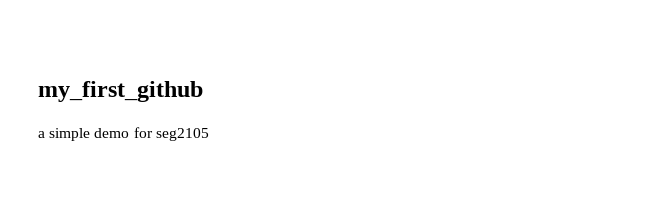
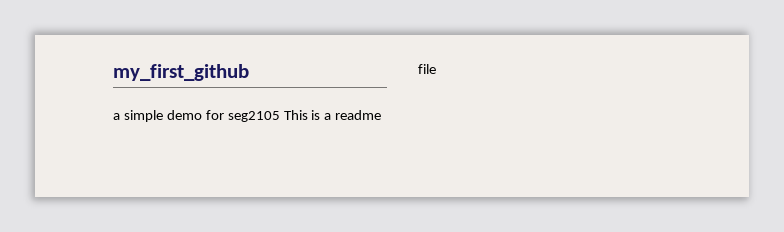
- a simple demo for seg2105
+ a simple demo for seg2105 This is a readme file

